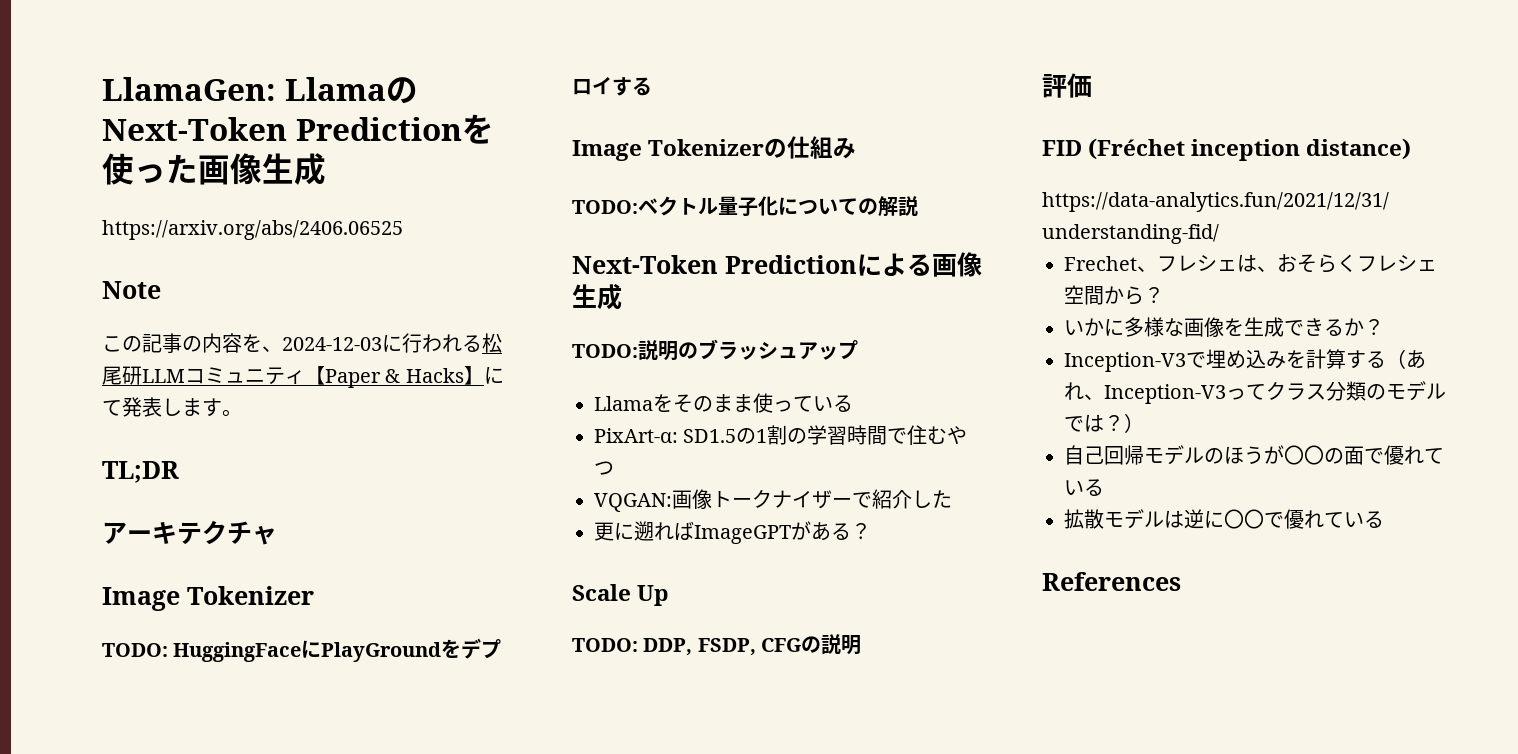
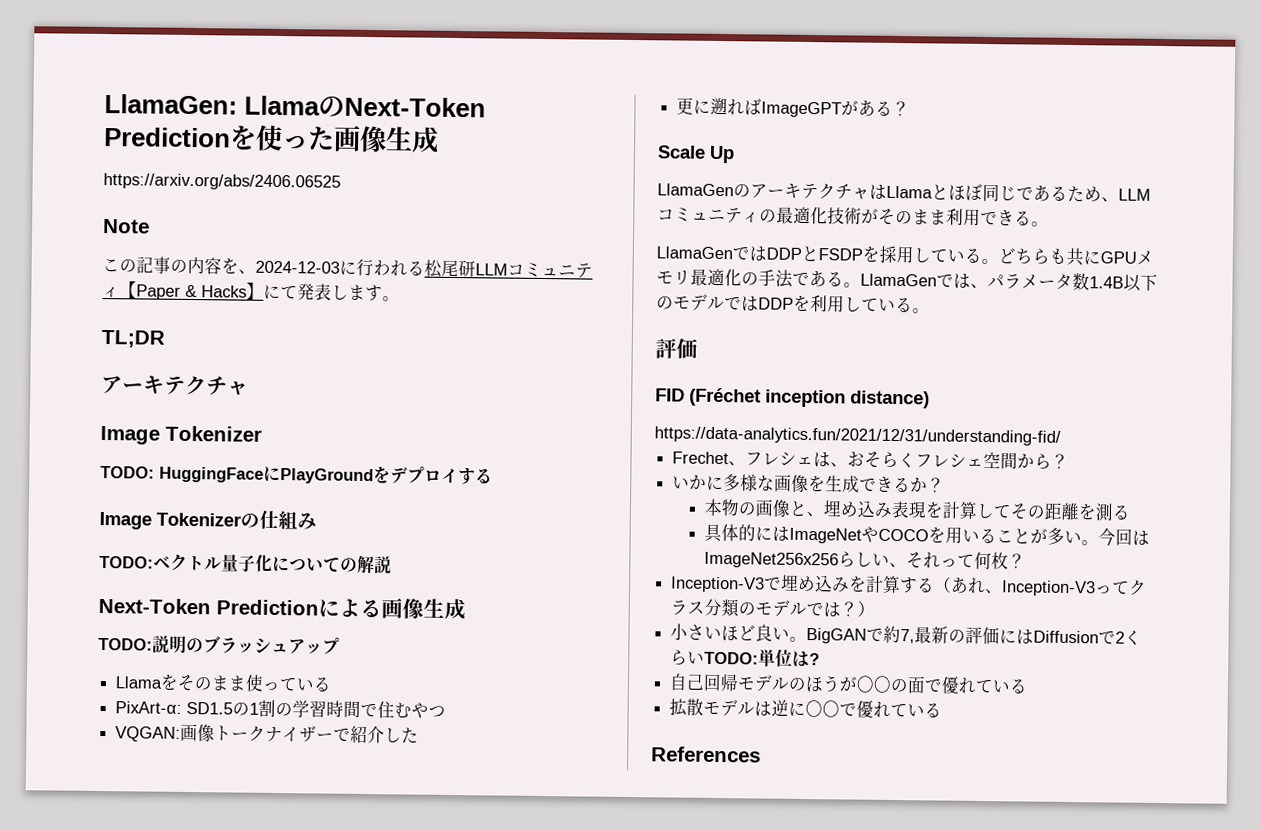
- TODO: DDP, FSDP, CFGの説明
+ LlamaGenのアーキテクチャはLlamaとほぼ同じであるため、LLMコミュニティの最適化技術がそのまま利用できる。
+ LlamaGenではDDPとFSDPを採用している。どちらも共にGPUメモリ最適化の手法である。LlamaGenでは、パラメータ数1.4B以下のモデルではDDPを利用している。
+ 本物の画像と、埋め込み表現を計算してその距離を測る
+ 具体的にはImageNetやCOCOを用いることが多い。今回はImageNet256x256らしい、それって何枚？
+ 小さいほど良い。BigGANで約7,最新の評価にはDiffusionで2くらいTODO:単位は?

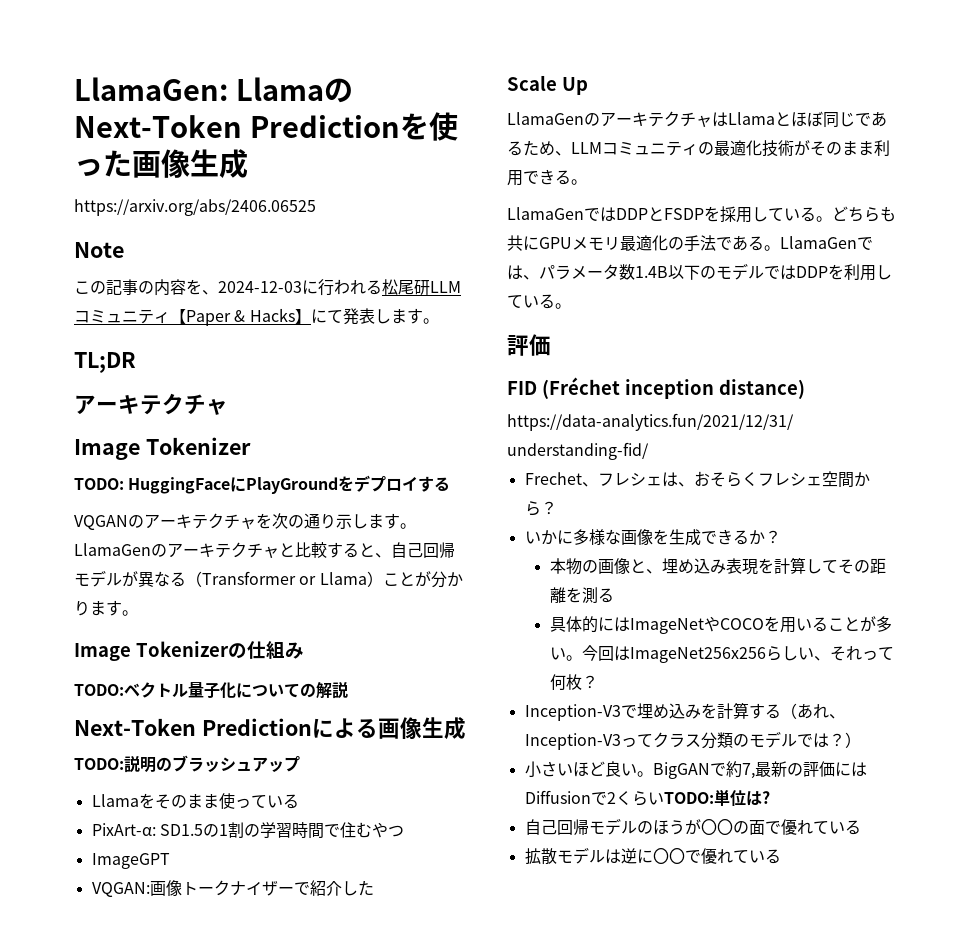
+ VQGANのアーキテクチャを次の通り示します。LlamaGenのアーキテクチャと比較すると、自己回帰モデルが異なる（Transformer or Llama）ことが分かります。
+ ImageGPT
- 更に遡ればImageGPTがある？
- References

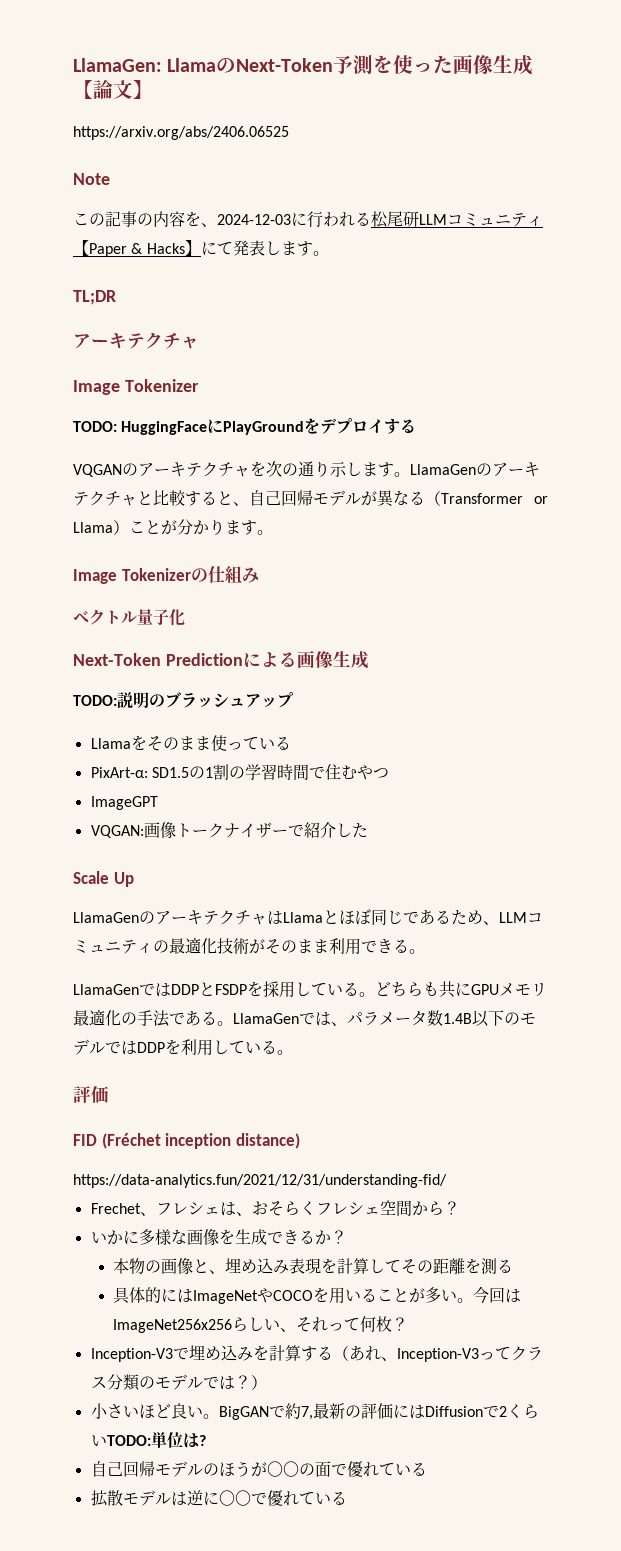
- LlamaGen: LlamaのNext-Token Predictionを使った画像生成
+ LlamaGen: LlamaのNext-Token予測を使った画像生成【論文】
- TODO:ベクトル量子化についての解説
+ ベクトル量子化

